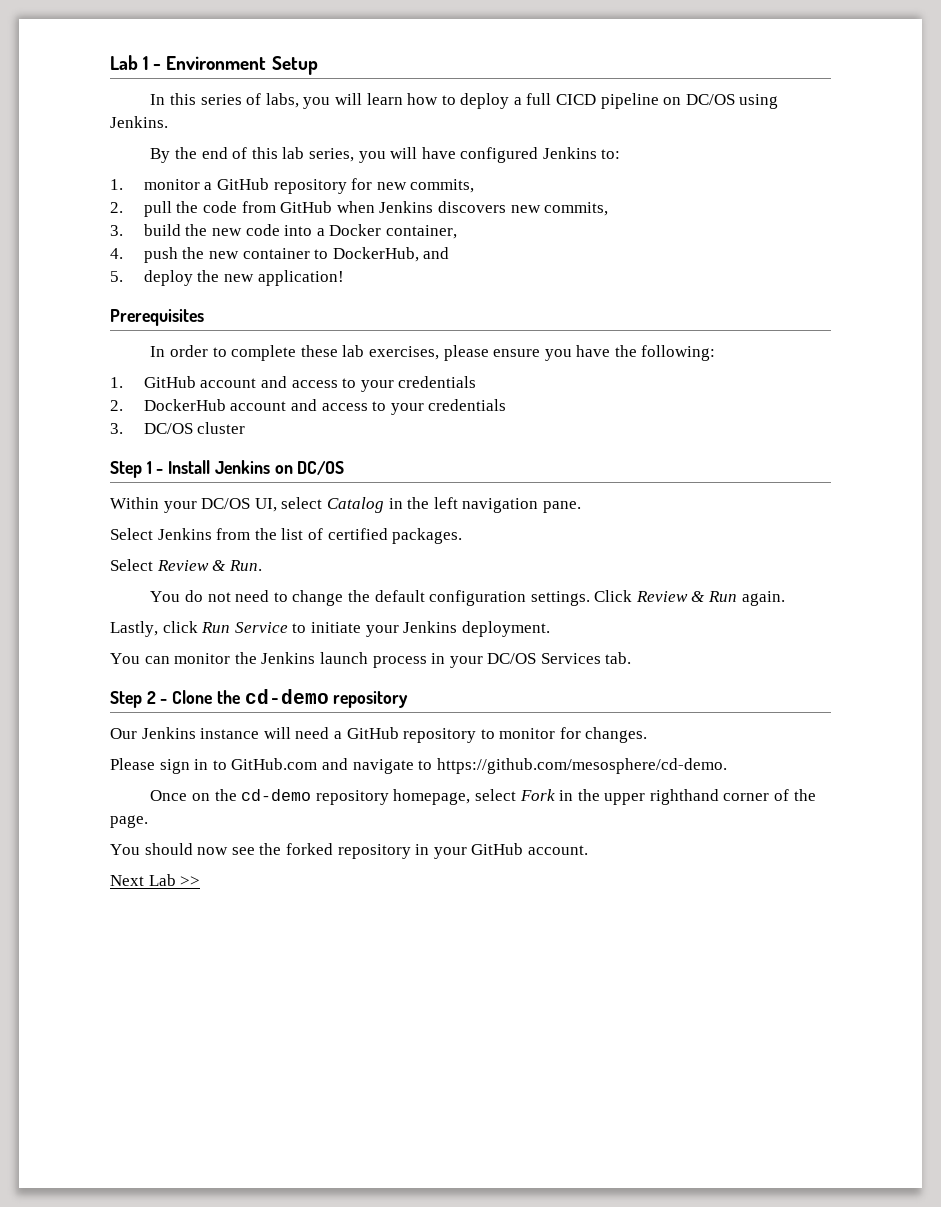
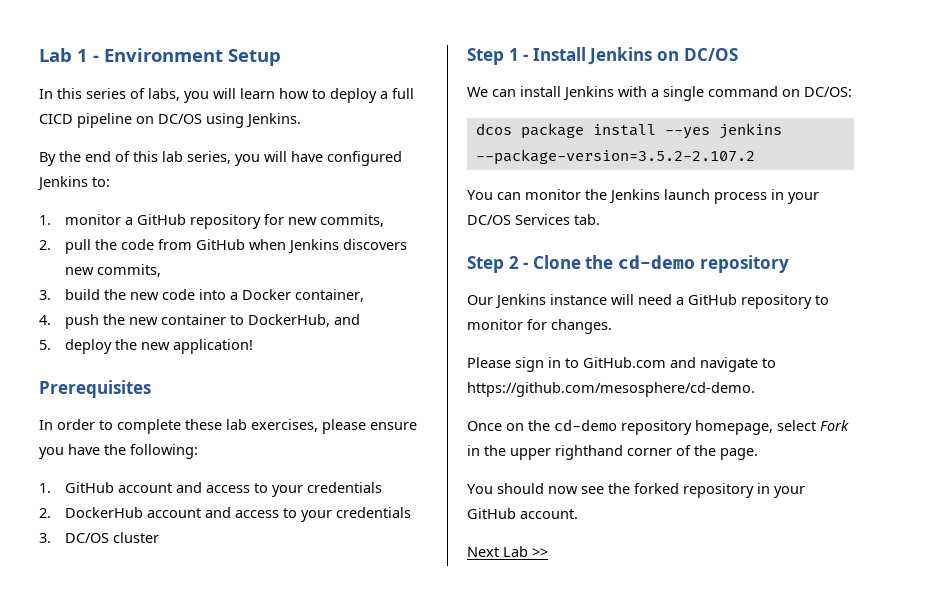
- Within your DC/OS UI, select Catalog in the left navigation pane.
- Select Jenkins from the list of certified packages.
- Select Review & Run.
- You do not need to change the default configuration settings. Click Review & Run again.
- Lastly, click Run Service to initiate your Jenkins deployment.
+ We can install Jenkins with a single command on DC/OS:
+ dcos package install --yes jenkins --package-version=3.5.2-2.107.2

